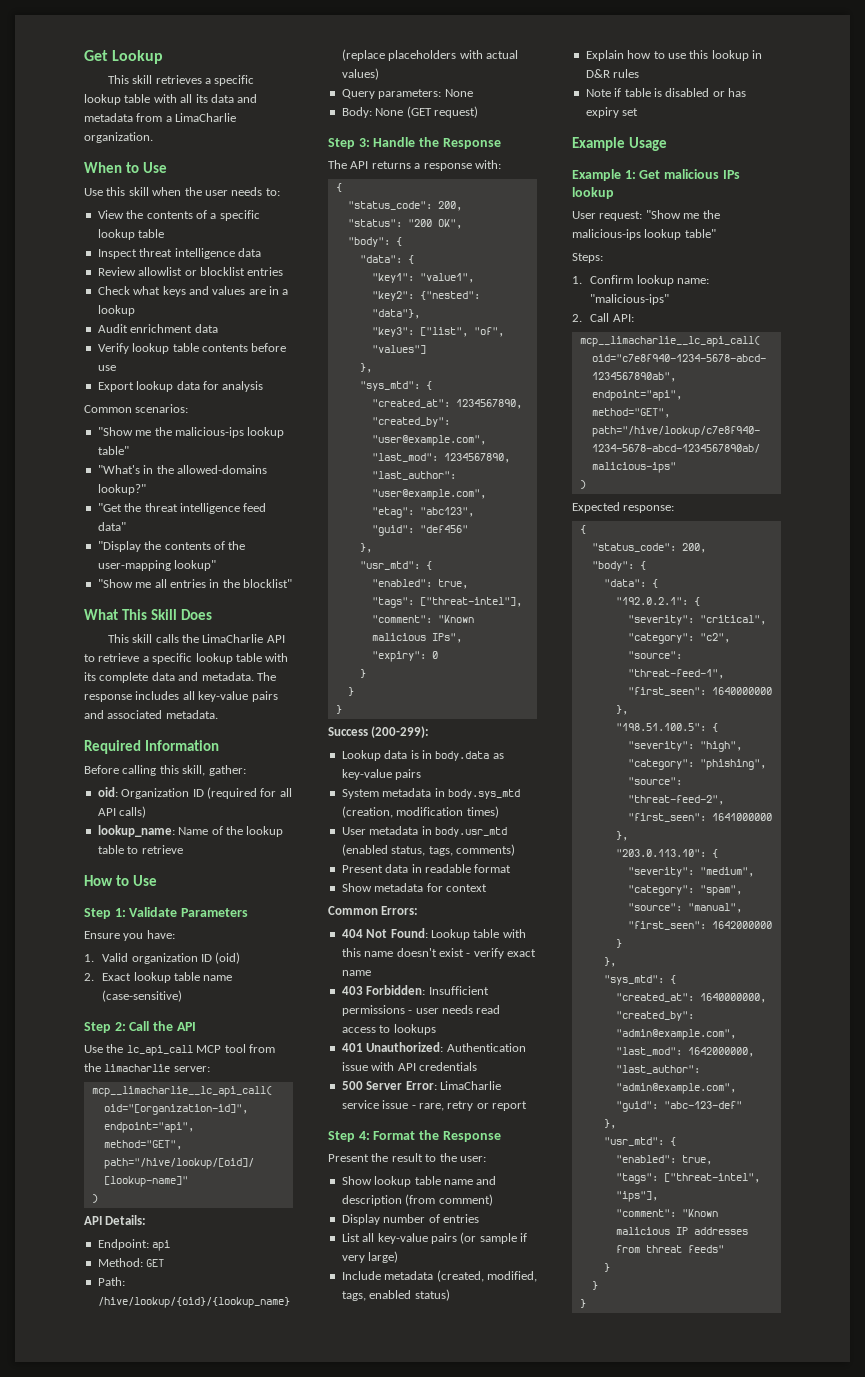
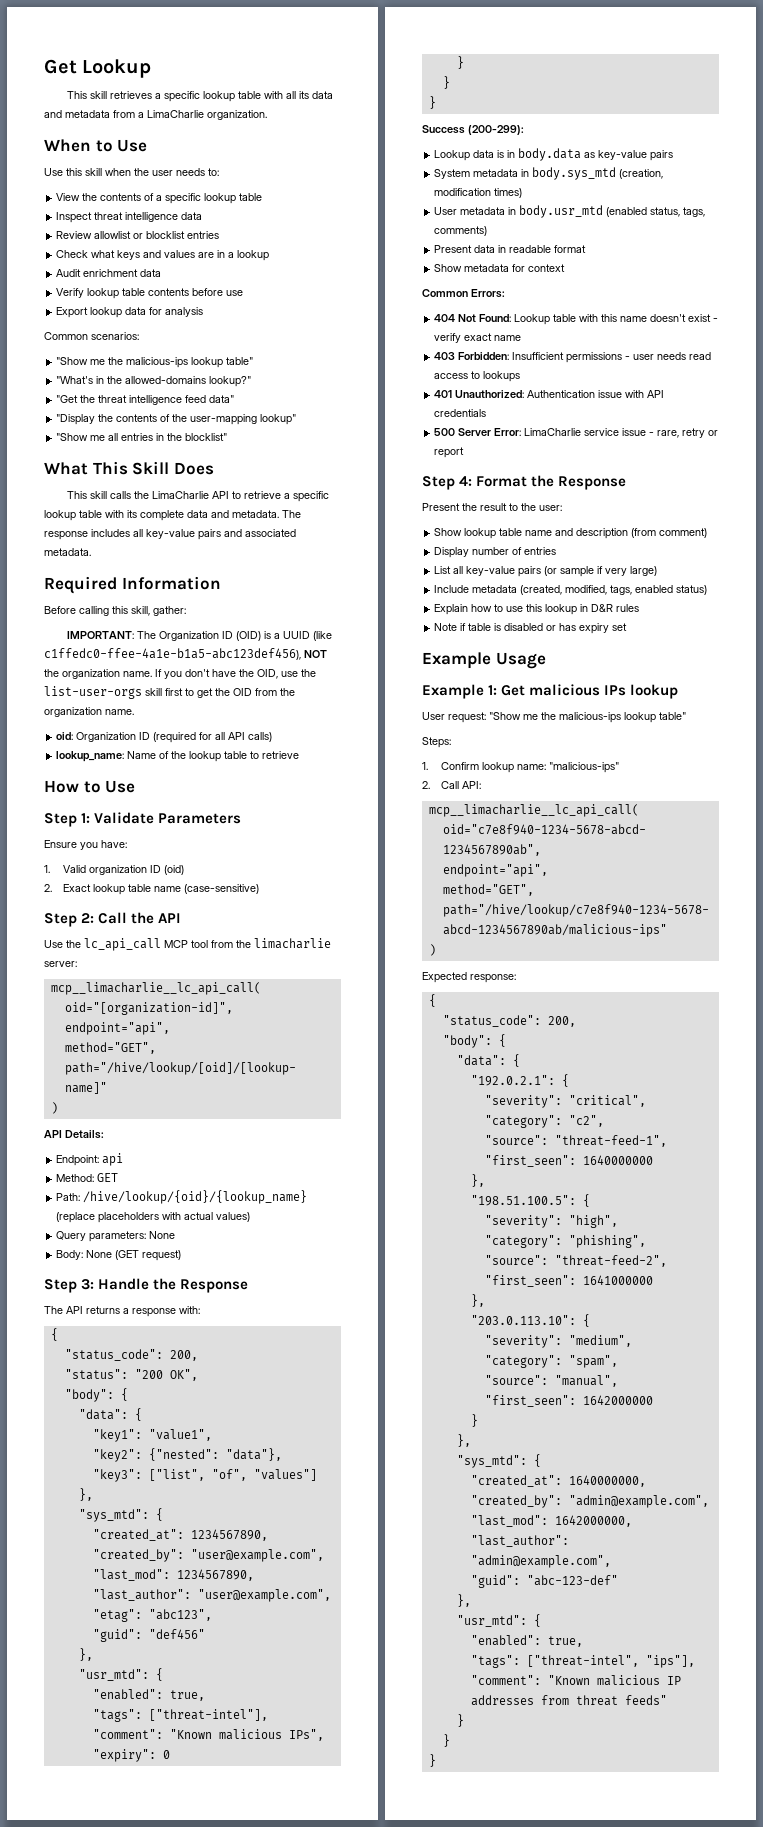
+ IMPORTANT: The Organization ID (OID) is a UUID (like c1ffedc0-ffee-4a1e-b1a5-abc123def456), NOT the organization name. If you don't have the OID, use the list-user-orgs skill first to get the OID from the organization name.

